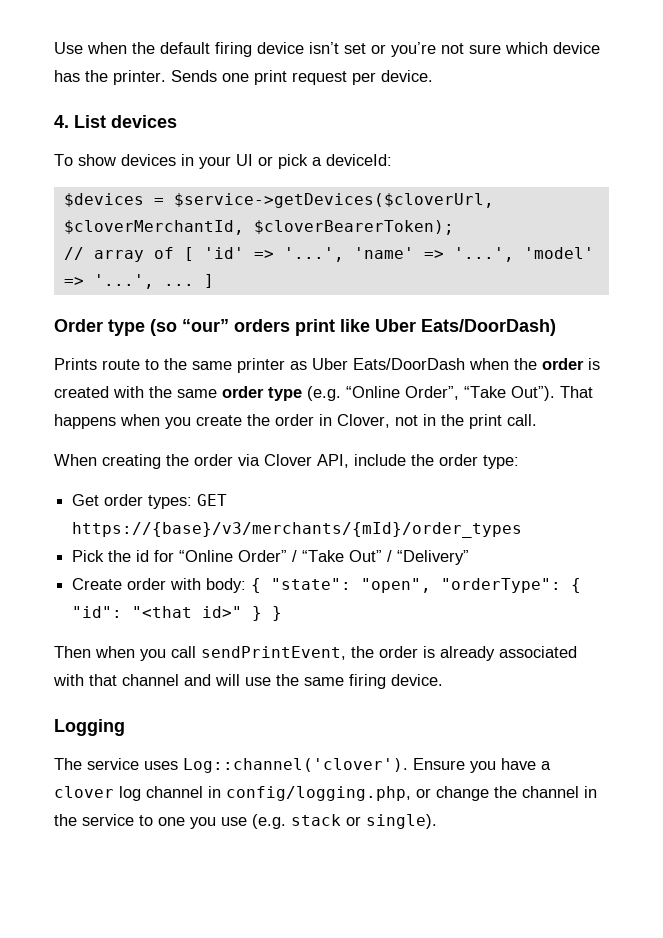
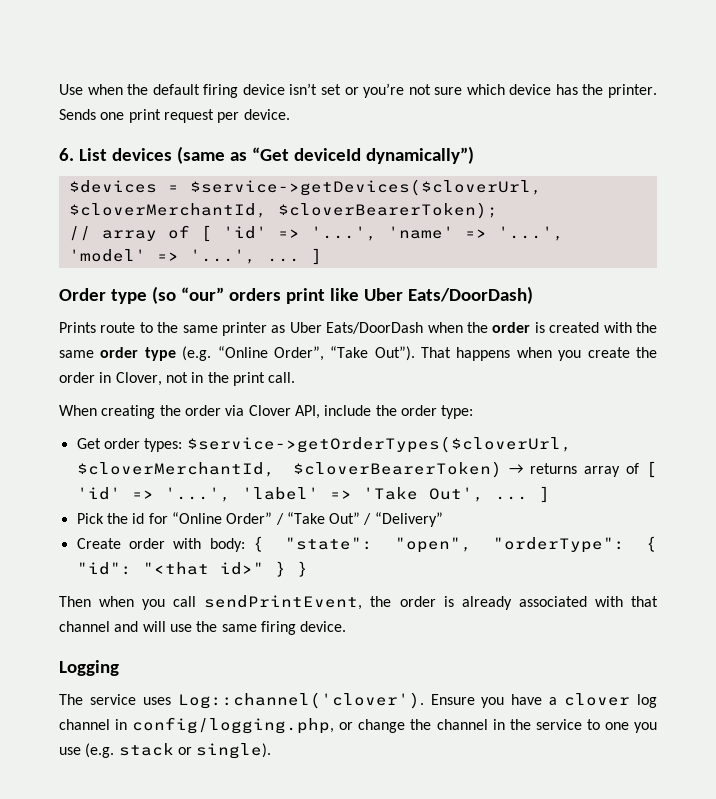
- 4. List devices
- To show devices in your UI or pick a deviceId:
+ 6. List devices (same as “Get deviceId dynamically”)
- Get order types: GET https://{base}/v3/merchants/{mId}/order_types
+ Get order types: $service->getOrderTypes($cloverUrl, $cloverMerchantId, $cloverBearerToken) → returns array of [ 'id' => '...', 'label' => 'Take Out', ... ]

